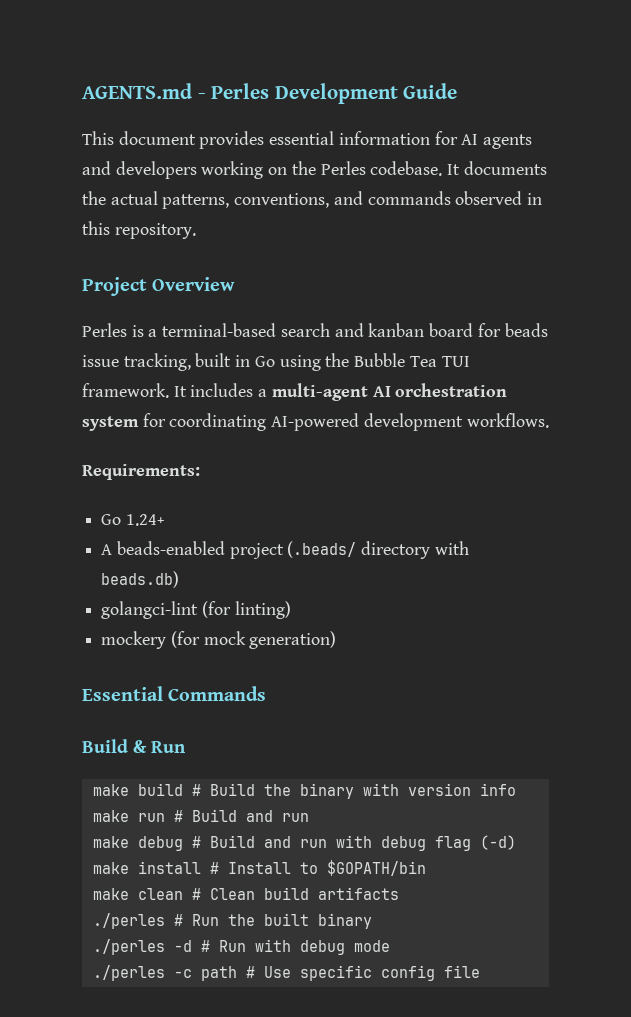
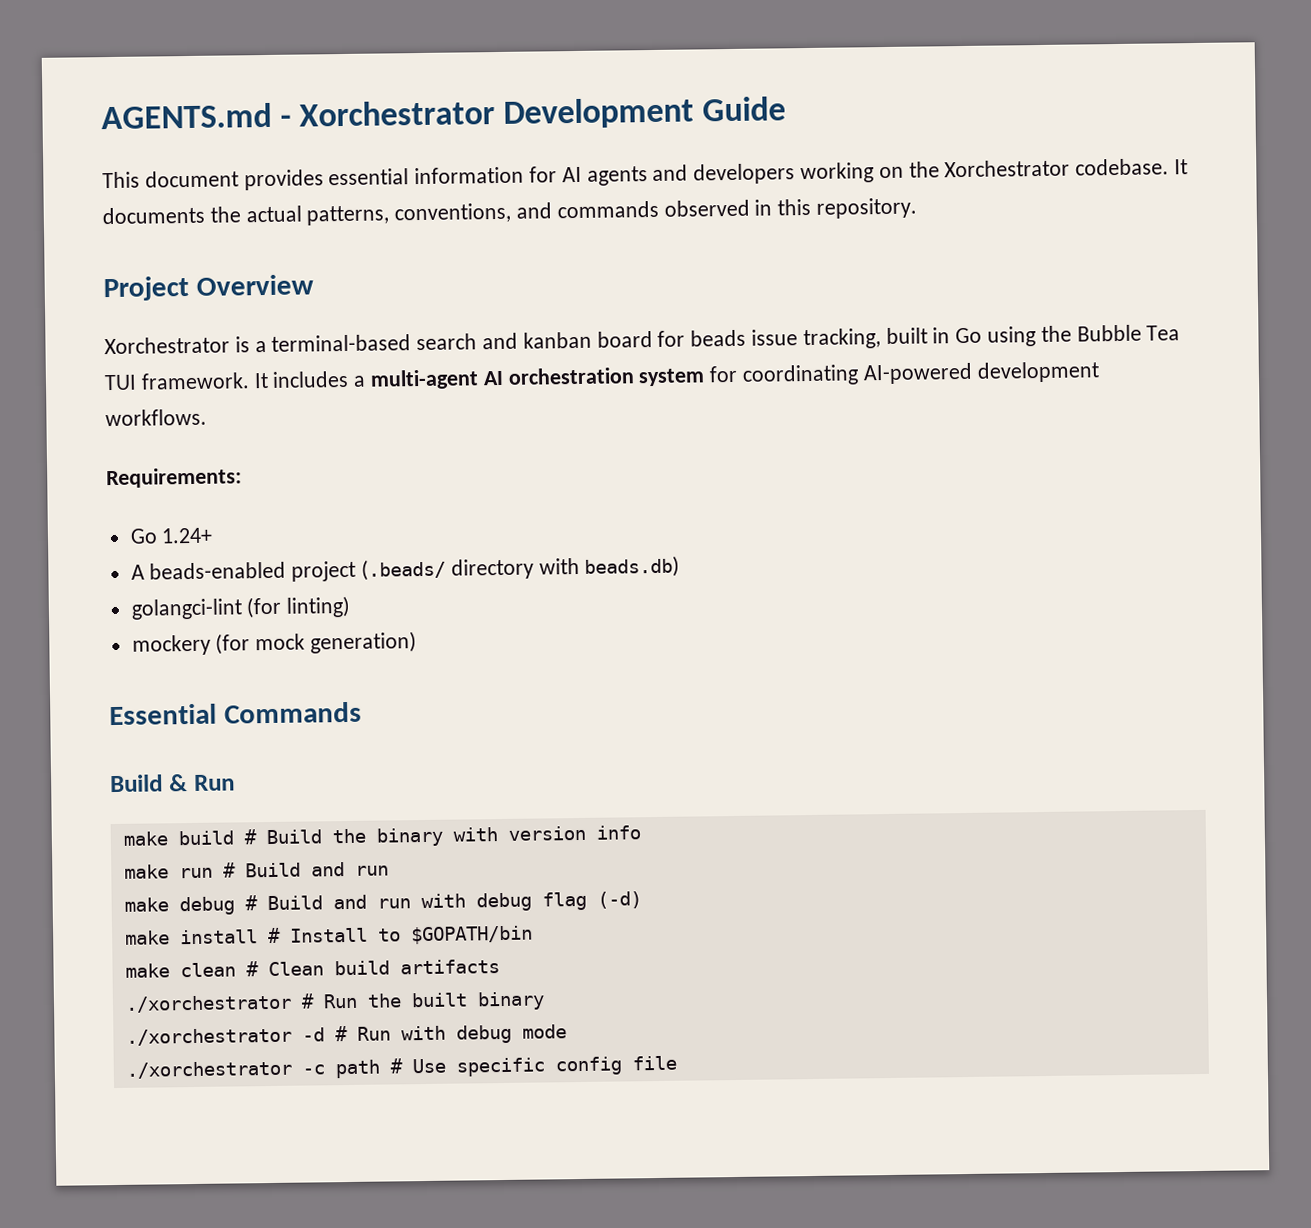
- AGENTS.md - Perles Development Guide
+ AGENTS.md - Xorchestrator Development Guide
- This document provides essential information for AI agents and developers working on the Perles codebase.
+ This document provides essential information for AI agents and developers working on the Xorchestrator codebase.
- Perles is a terminal-based search and kanban board for beads issue tracking, built in Go using the Bubble Tea TUI framework.
+ Xorchestrator is a terminal-based search and kanban board for beads issue tracking, built in Go using the Bubble Tea TUI framework.
- ./perles # Run the built binary
+ ./xorchestrator # Run the built binary
- ./perles -d # Run with debug mode
+ ./xorchestrator -d # Run with debug mode
- ./perles -c path # Use specific config file
+ ./xorchestrator -c path # Use specific config file

